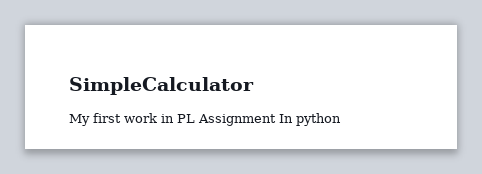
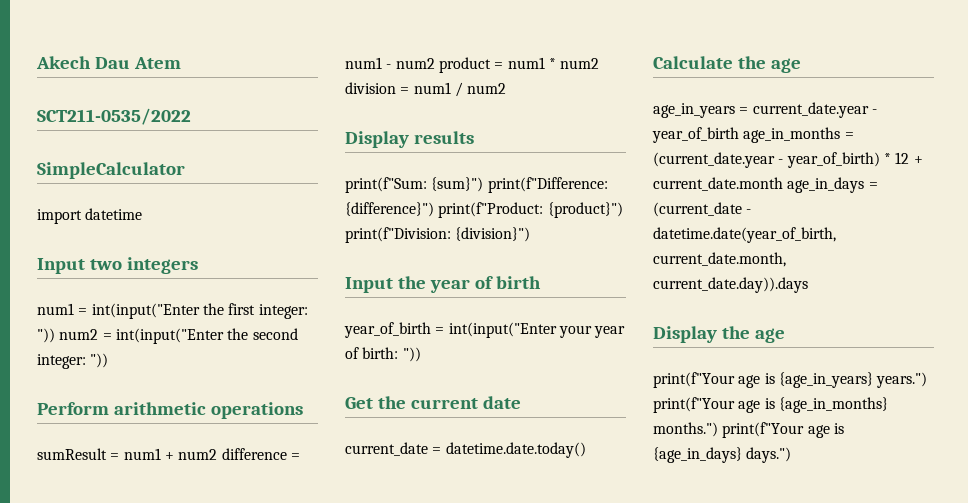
+ Akech Dau Atem
+ SCT211-0535/2022
  SimpleCalculator
- My first work in PL Assignment In python
+ import datetime
+ Input two integers
+ num1 = int(input("Enter the first integer: ")) num2 = int(input("Enter the second integer: "))
+ Perform arithmetic operations
+ sumResult = num1 + num2 difference = num1 - num2 product = num1 * num2 division = num1 / num2
+ Display results
+ print(f"Sum: {sum}") print(f"Difference: {difference}") print(f"Product: {product}") print(f"Division: {division}")
+ Input the year of birth
+ year_of_birth = int(input("Enter your year of birth: "))
+ Get the current date
+ current_date = datetime.date.today()
+ Calculate the age
+ age_in_years = current_date.year - year_of_birth age_in_months = (current_date.year - year_of_birth) * 12 + current_date.month age_in_days = (current_date - datetime.date(year_of_birth, current_date.month, current_date.day)).days
+ Display the age
+ print(f"Your age is {age_in_years} years.") print(f"Your age is {age_in_months} months.") print(f"Your age is {age_in_days} days.")

